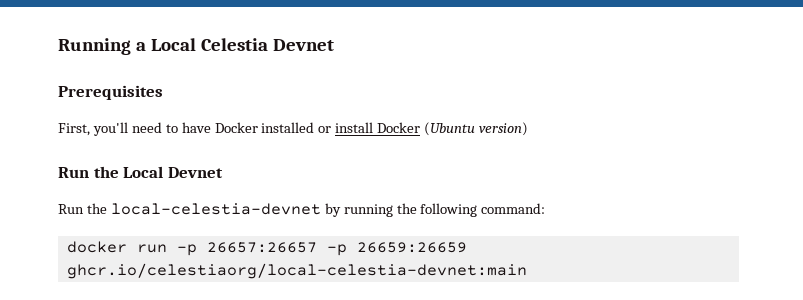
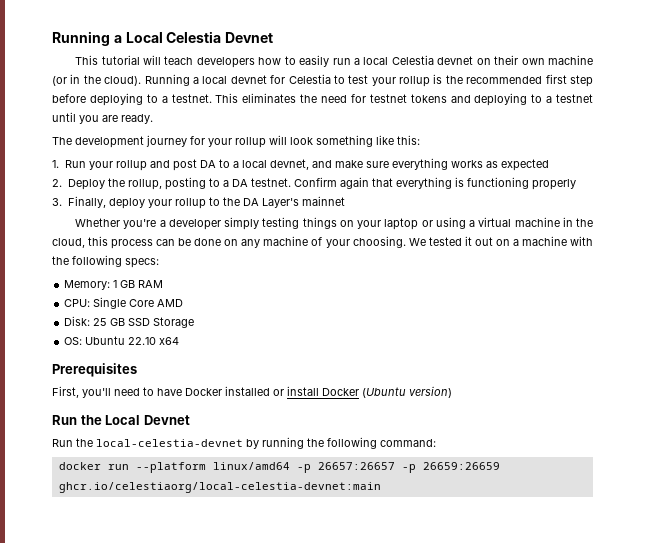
+ This tutorial will teach developers how to easily run a local Celestia devnet on their own machine (or in the cloud). Running a local devnet for Celestia to test your rollup is the recommended first step before deploying to a testnet. This eliminates the need for testnet tokens and deploying to a testnet until you are ready.
+ The development journey for your rollup will look something like this:
+ 1. Run your rollup and post DA to a local devnet, and make sure everything works as expected
+ 2. Deploy the rollup, posting to a DA testnet. Confirm again that everything is functioning properly
+ 3. Finally, deploy your rollup to the DA Layer's mainnet
+ Whether you're a developer simply testing things on your laptop or using a virtual machine in the cloud, this process can be done on any machine of your choosing. We tested it out on a machine with the following specs:
+ Memory: 1 GB RAM
+ CPU: Single Core AMD
+ Disk: 25 GB SSD Storage
+ OS: Ubuntu 22.10 x64
- docker run -p 26657:26657 -p 26659:26659 ghcr.io/celestiaorg/local-celestia-devnet:main
+ docker run --platform linux/amd64 -p 26657:26657 -p 26659:26659 ghcr.io/celestiaorg/local-celestia-devnet:main

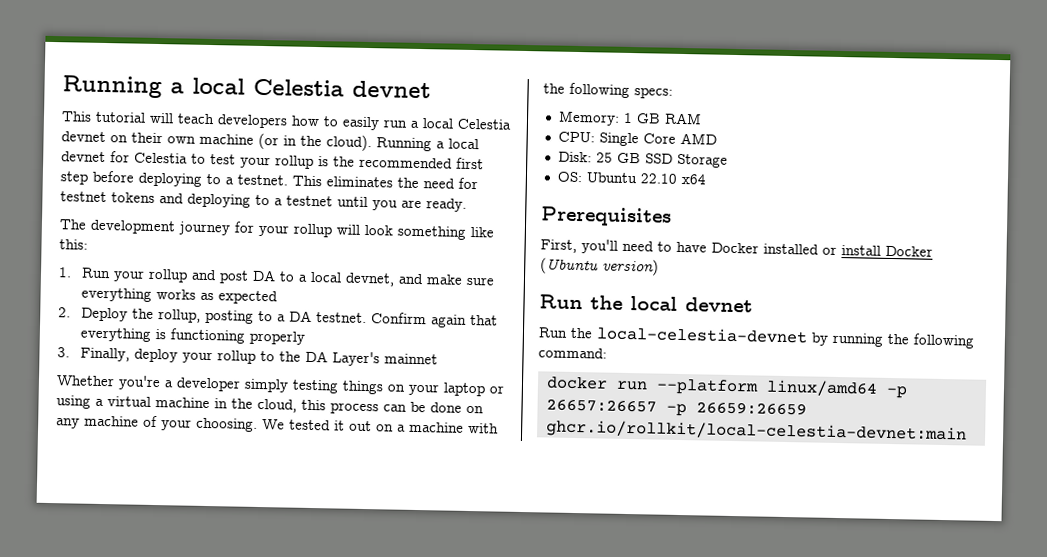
- Running a Local Celestia Devnet
+ Running a local Celestia devnet
- Run the Local Devnet
+ Run the local devnet
- docker run --platform linux/amd64 -p 26657:26657 -p 26659:26659 ghcr.io/celestiaorg/local-celestia-devnet:main
+ docker run --platform linux/amd64 -p 26657:26657 -p 26659:26659 ghcr.io/rollkit/local-celestia-devnet:main

